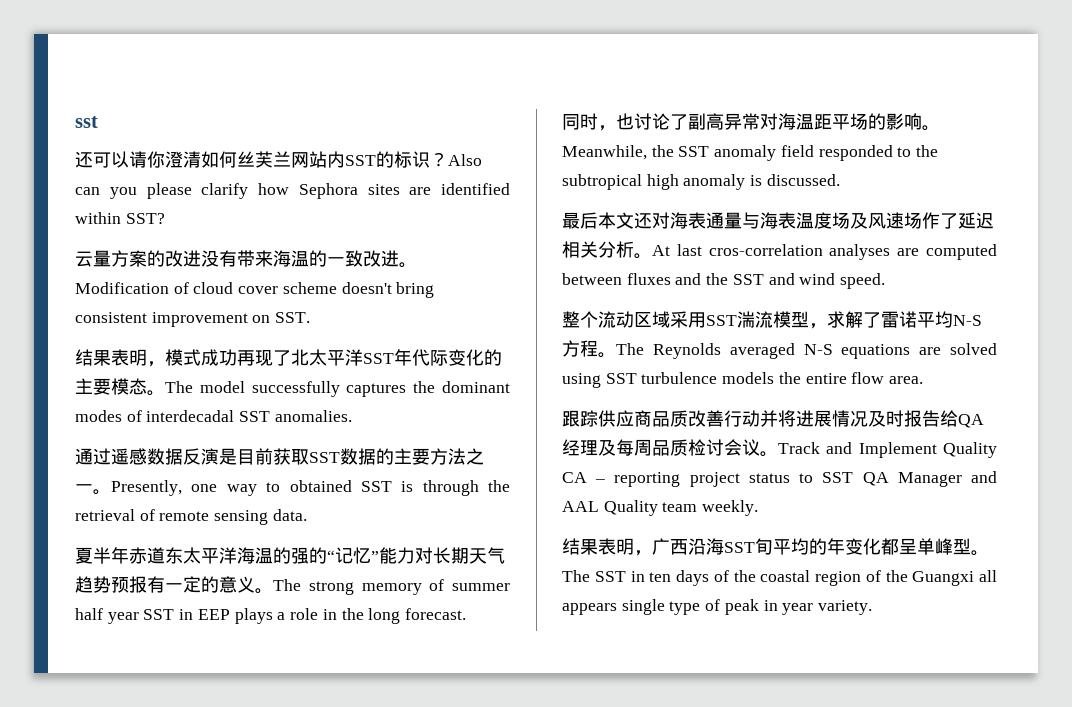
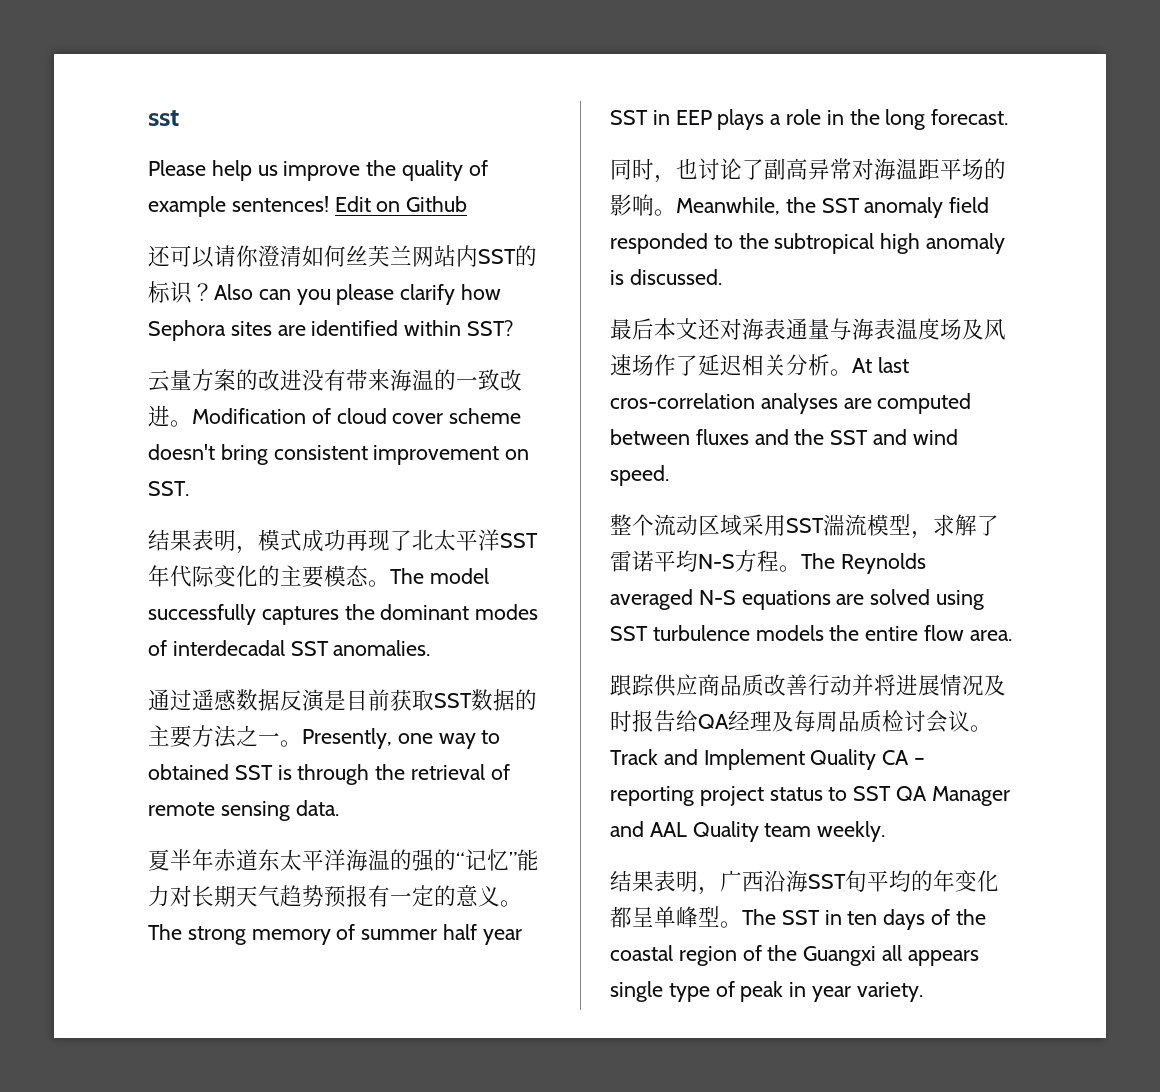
+ Please help us improve the quality of example sentences! Edit on Github

